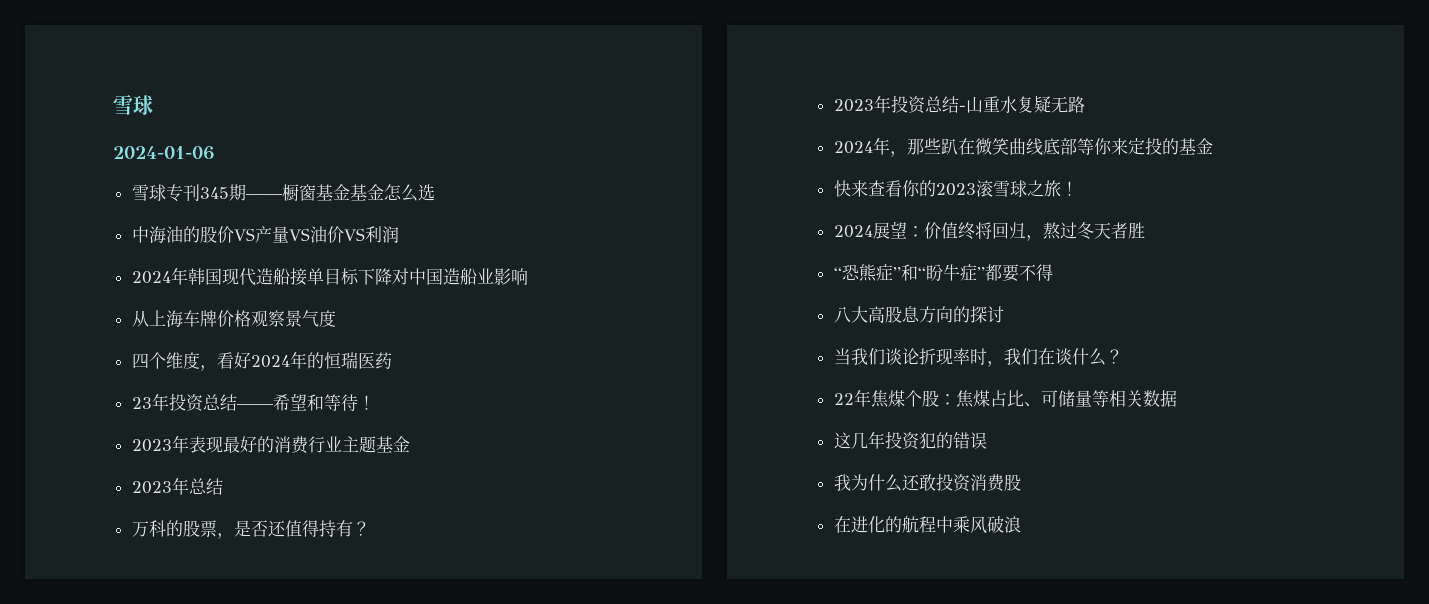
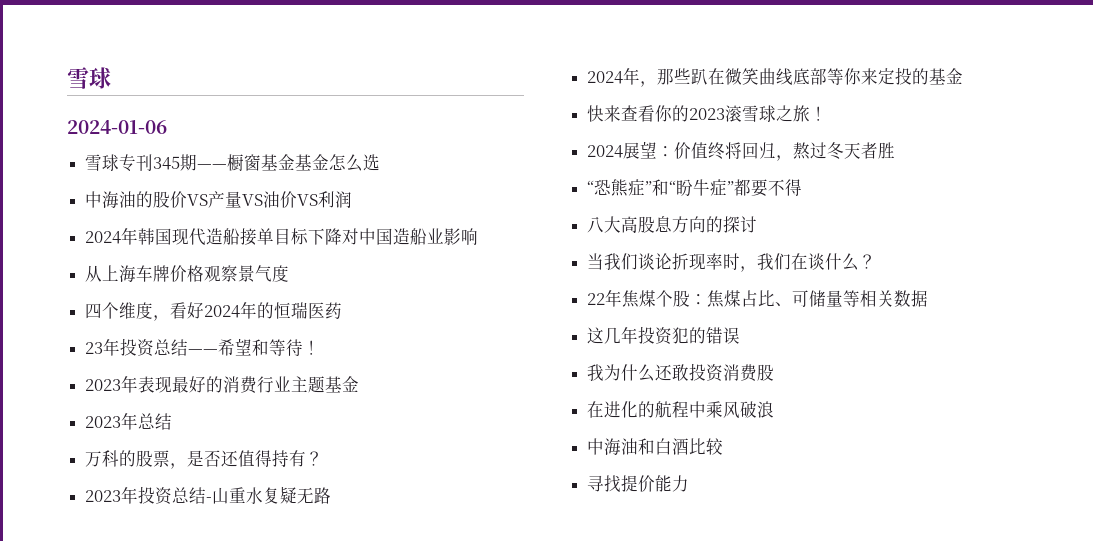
+ 中海油和白酒比较
+ 寻找提价能力

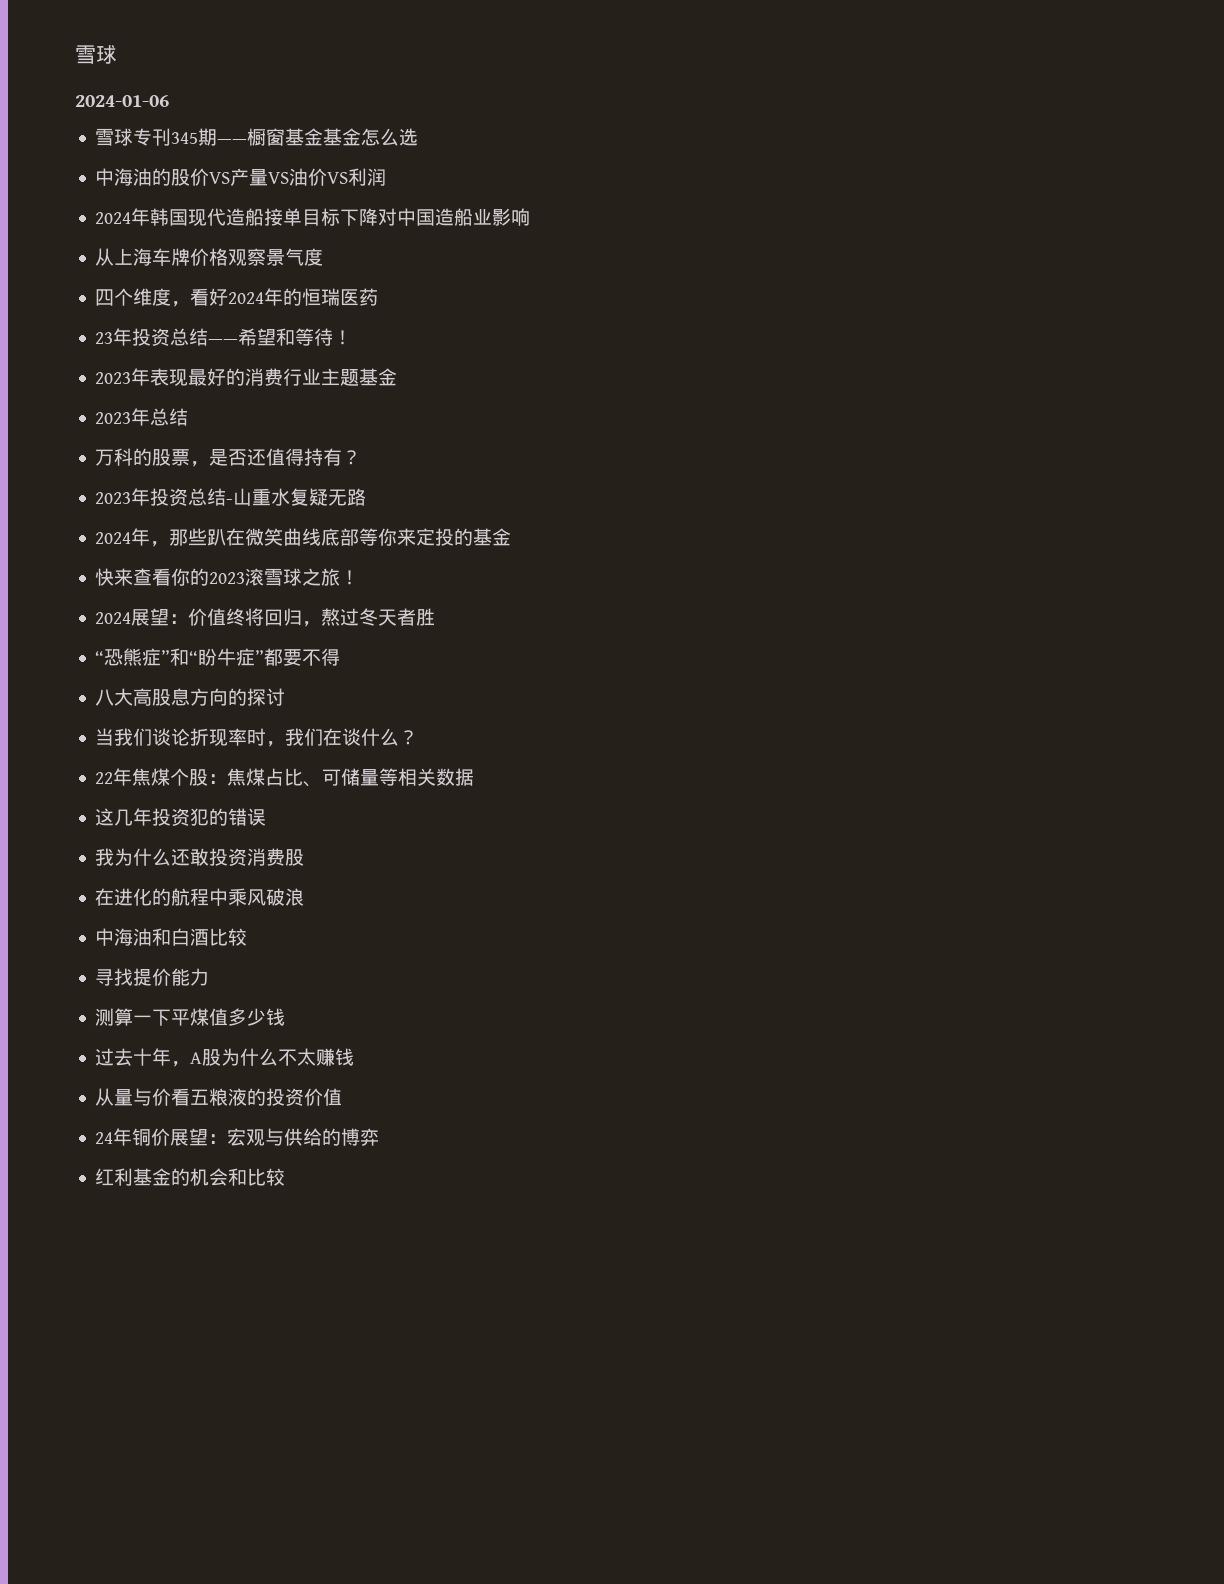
+ 测算一下平煤值多少钱
+ 过去十年，A股为什么不太赚钱
+ 从量与价看五粮液的投资价值
+ 24年铜价展望：宏观与供给的博弈
+ 红利基金的机会和比较

